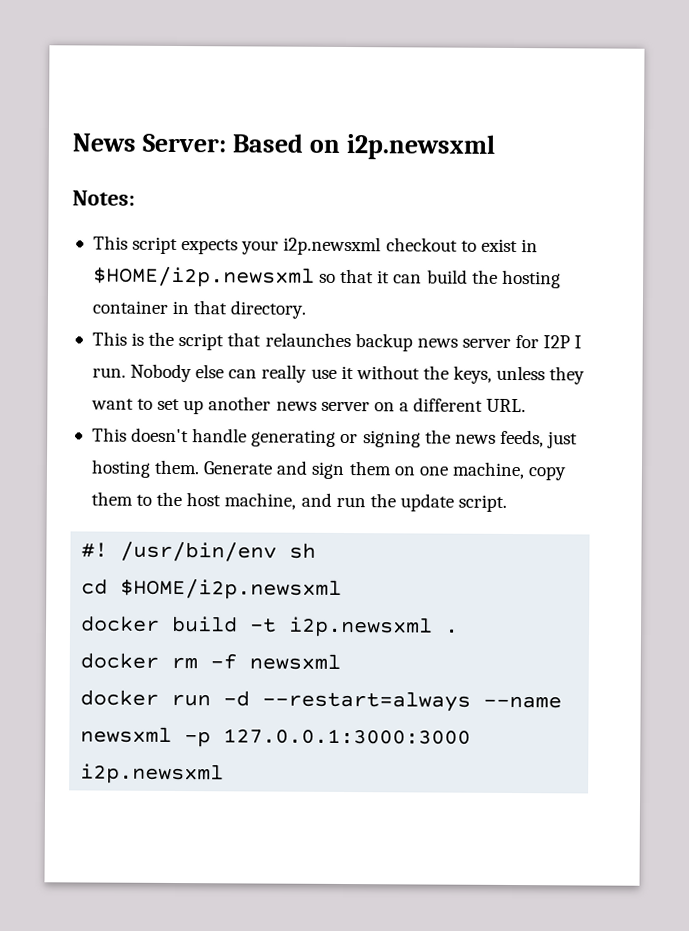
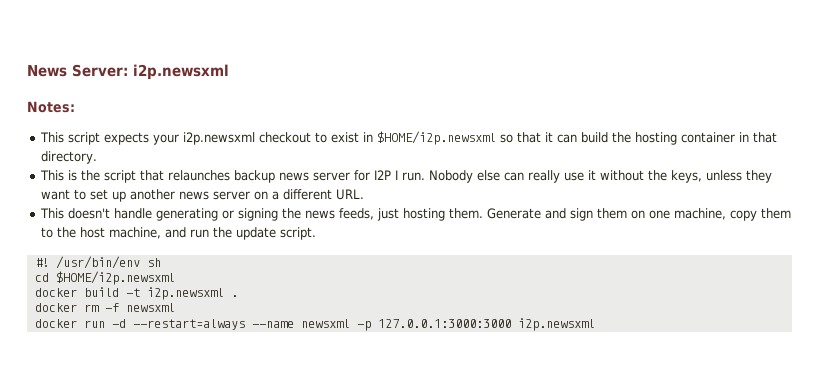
- News Server: Based on i2p.newsxml
+ News Server: i2p.newsxml

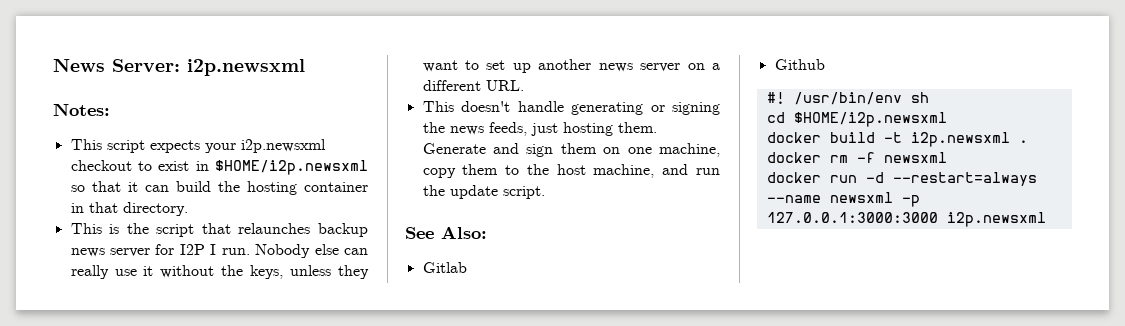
+ See Also:
+ Gitlab
+ Github

